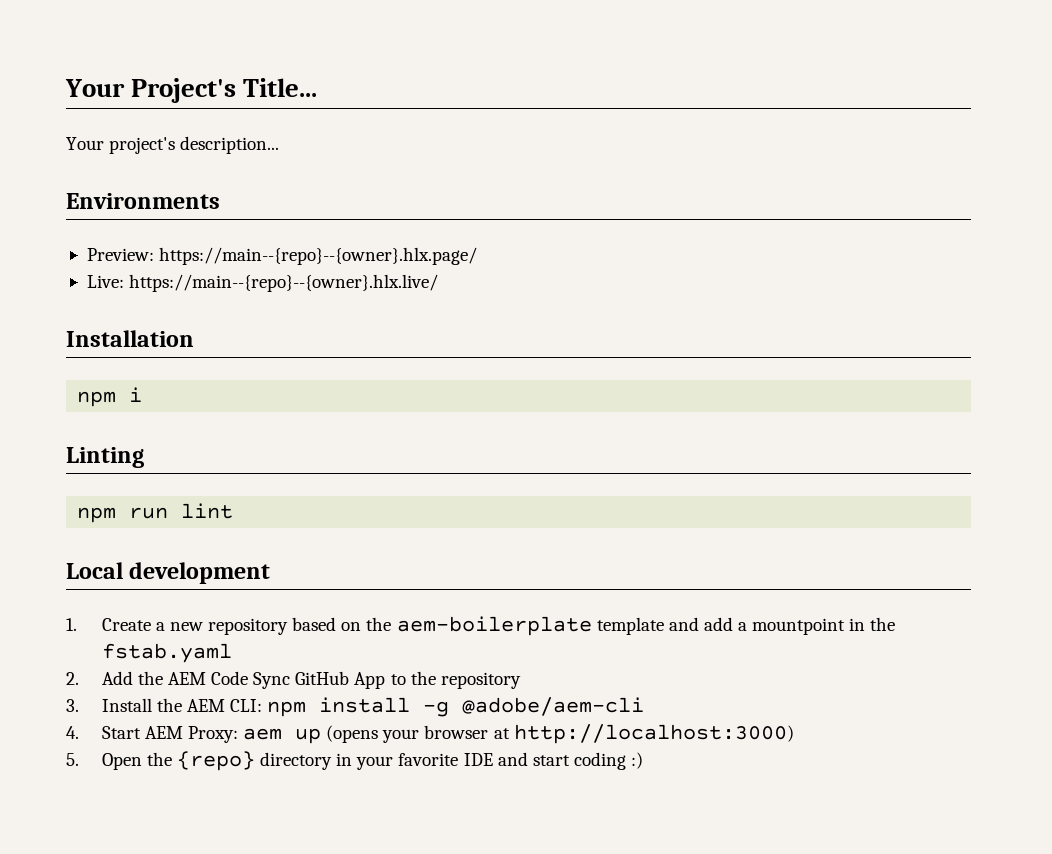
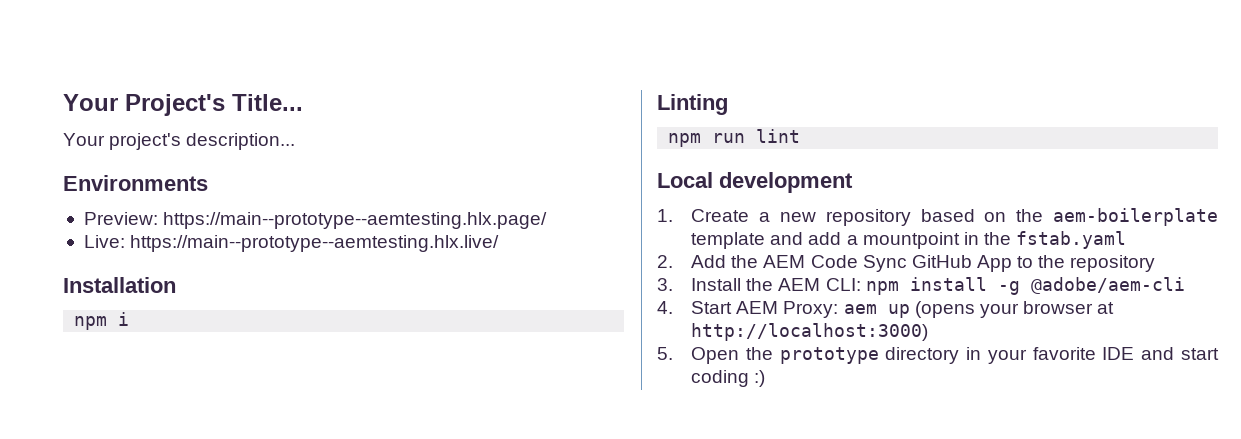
- Preview: https://main--{repo}--{owner}.hlx.page/
+ Preview: https://main--prototype--aemtesting.hlx.page/
- Live: https://main--{repo}--{owner}.hlx.live/
+ Live: https://main--prototype--aemtesting.hlx.live/
- 5. Open the {repo} directory in your favorite IDE and start coding :)
+ 5. Open the prototype directory in your favorite IDE and start coding :)

